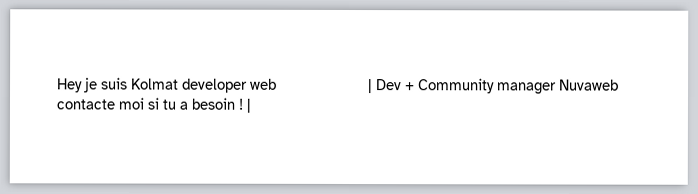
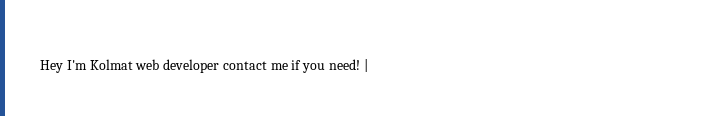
- Hey je suis Kolmat developer web contacte moi si tu a besoin ! |
- | Dev + Community manager Nuvaweb
+ Hey I'm Kolmat web developer contact me if you need! |

